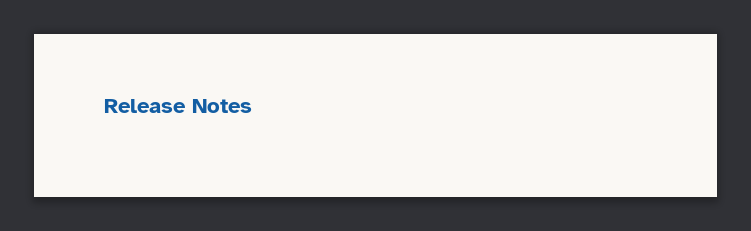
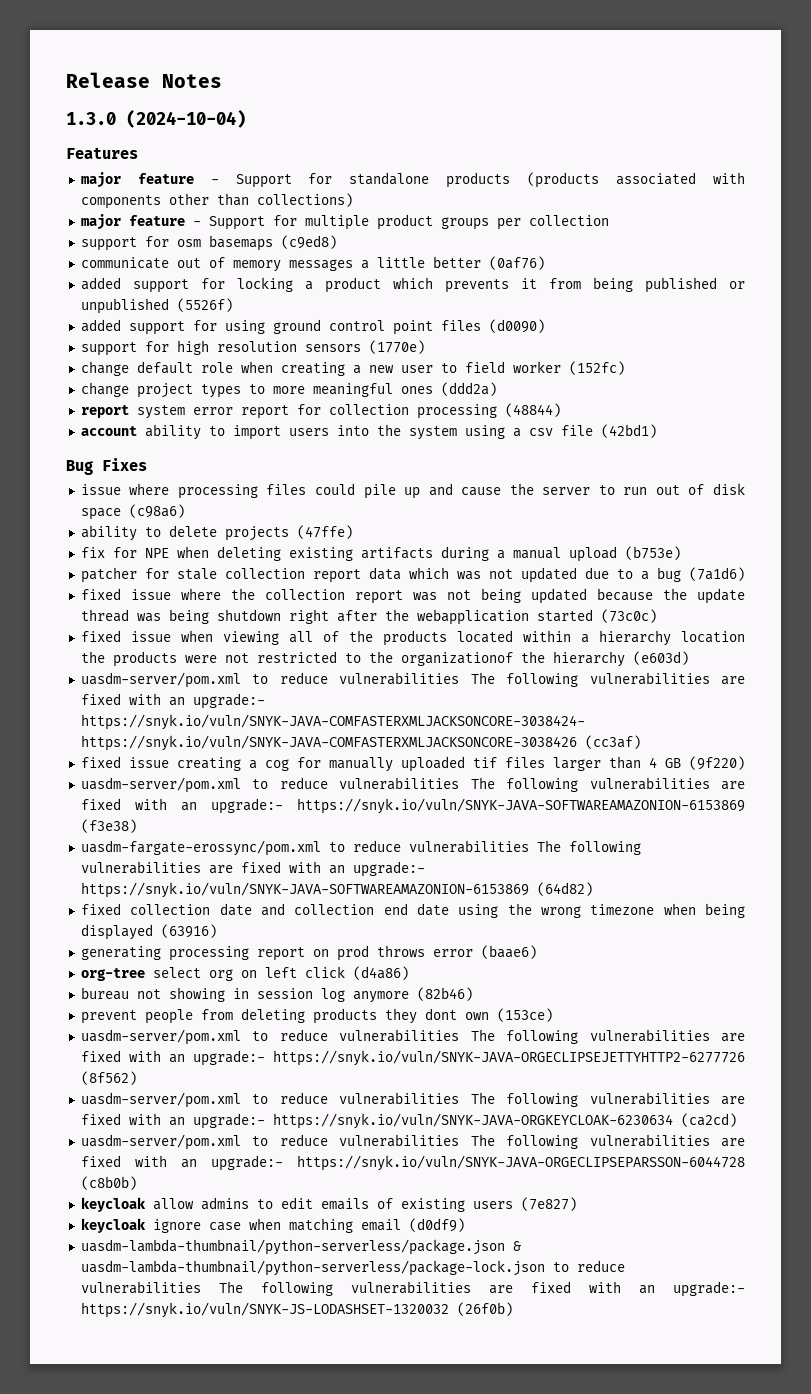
+ 1.3.0 (2024-10-04)
+ Features
+ major feature - Support for standalone products (products associated with components other than collections)
+ major feature - Support for multiple product groups per collection
+ support for osm basemaps (c9ed8)
+ communicate out of memory messages a little better (0af76)
+ added support for locking a product which prevents it from being published or unpublished (5526f)
+ added support for using ground control point files (d0090)
+ support for high resolution sensors (1770e)
+ change default role when creating a new user to field worker (152fc)
+ change project types to more meaningful ones (ddd2a)
+ report system error report for collection processing (48844)
+ account ability to import users into the system using a csv file (42bd1)
+ Bug Fixes
+ issue where processing files could pile up and cause the server to run out of disk space (c98a6)
+ ability to delete projects (47ffe)
+ fix for NPE when deleting existing artifacts during a manual upload (b753e)
+ patcher for stale collection report data which was not updated due to a bug (7a1d6)
+ fixed issue where the collection report was not being updated because the update thread was being shutdown right after the webapplication started (73c0c)
+ fixed issue when viewing all of the products located within a hierarchy location the products were not restricted to the organizationof the hierarchy (e603d)
+ uasdm-server/pom.xml to reduce vulnerabilities The following vulnerabilities are fixed with an upgrade:- https://snyk.io/vuln/SNYK-JAVA-COMFASTERXMLJACKSONCORE-3038424- https://snyk.io/vuln/SNYK-JAVA-COMFASTERXMLJACKSONCORE-3038426 (cc3af)
+ fixed issue creating a cog for manually uploaded tif files larger than 4 GB (9f220)
+ uasdm-server/pom.xml to reduce vulnerabilities The following vulnerabilities are fixed with an upgrade:- https://snyk.io/vuln/SNYK-JAVA-SOFTWAREAMAZONION-6153869 (f3e38)
+ uasdm-fargate-erossync/pom.xml to reduce vulnerabilities The following vulnerabilities are fixed with an upgrade:- https://snyk.io/vuln/SNYK-JAVA-SOFTWAREAMAZONION-6153869 (64d82)
+ fixed collection date and collection end date using the wrong timezone when being displayed (63916)
+ generating processing report on prod throws error (baae6)
+ org-tree select org on left click (d4a86)
+ bureau not showing in session log anymore (82b46)
+ prevent people from deleting products they dont own (153ce)
+ uasdm-server/pom.xml to reduce vulnerabilities The following vulnerabilities are fixed with an upgrade:- https://snyk.io/vuln/SNYK-JAVA-ORGECLIPSEJETTYHTTP2-6277726 (8f562)
+ uasdm-server/pom.xml to reduce vulnerabilities The following vulnerabilities are fixed with an upgrade:- https://snyk.io/vuln/SNYK-JAVA-ORGKEYCLOAK-6230634 (ca2cd)
+ uasdm-server/pom.xml to reduce vulnerabilities The following vulnerabilities are fixed with an upgrade:- https://snyk.io/vuln/SNYK-JAVA-ORGECLIPSEPARSSON-6044728 (c8b0b)
+ keycloak allow admins to edit emails of existing users (7e827)
+ keycloak ignore case when matching email (d0df9)
+ uasdm-lambda-thumbnail/python-serverless/package.json & uasdm-lambda-thumbnail/python-serverless/package-lock.json to reduce vulnerabilities The following vulnerabilities are fixed with an upgrade:- https://snyk.io/vuln/SNYK-JS-LODASHSET-1320032 (26f0b)

